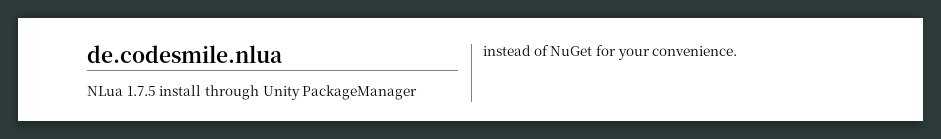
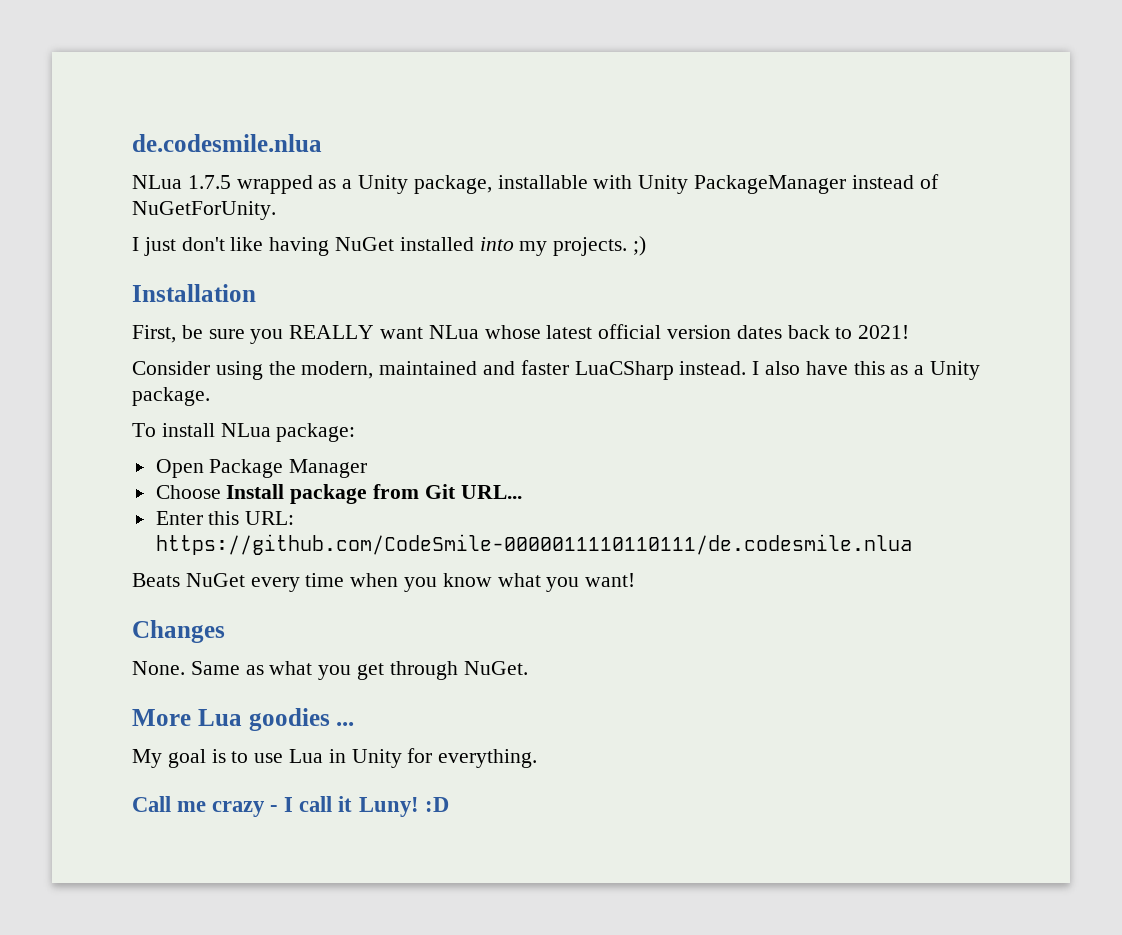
- NLua 1.7.5 install through Unity PackageManager instead of NuGet for your convenience.
+ NLua 1.7.5 wrapped as a Unity package, installable with Unity PackageManager instead of NuGetForUnity.
+ I just don't like having NuGet installed into my projects. ;)
+ Installation
+ First, be sure you REALLY want NLua whose latest official version dates back to 2021!
+ Consider using the modern, maintained and faster LuaCSharp instead. I also have this as a Unity package.
+ To install NLua package:
+ Open Package Manager
+ Choose Install package from Git URL...
+ Enter this URL: https://github.com/CodeSmile-0000011110110111/de.codesmile.nlua
+ Beats NuGet every time when you know what you want!
+ Changes
+ None. Same as what you get through NuGet.
+ More Lua goodies ...
+ My goal is to use Lua in Unity for everything.
+ Call me crazy - I call it Luny! :D

